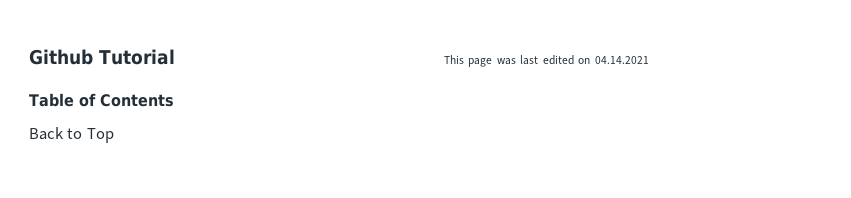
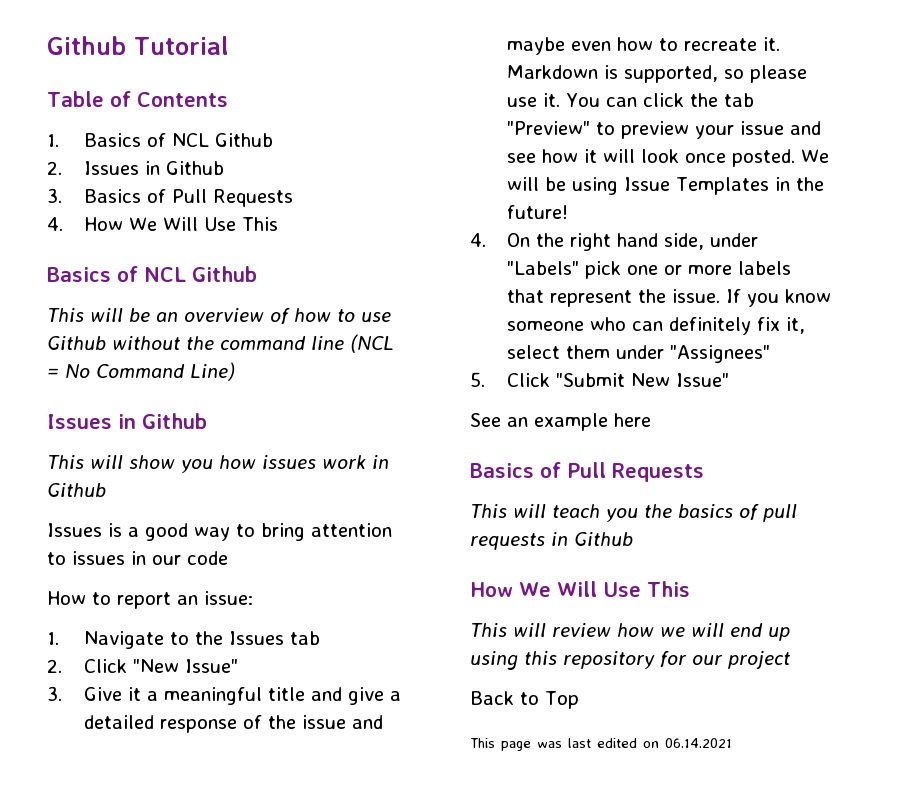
+ 1. Basics of NCL Github
+ 2. Issues in Github
+ 3. Basics of Pull Requests
+ 4. How We Will Use This
+ Basics of NCL Github
+ This will be an overview of how to use Github without the command line (NCL = No Command Line)
+ Issues in Github
+ This will show you how issues work in Github
+ Issues is a good way to bring attention to issues in our code
+ How to report an issue:
+ 1. Navigate to the Issues tab
+ 2. Click "New Issue"
+ 3. Give it a meaningful title and give a detailed response of the issue and maybe even how to recreate it. Markdown is supported, so please use it. You can click the tab "Preview" to preview your issue and see how it will look once posted. We will be using Issue Templates in the future!
+ 4. On the right hand side, under "Labels" pick one or more labels that represent the issue. If you know someone who can definitely fix it, select them under "Assignees"
+ 5. Click "Submit New Issue"
+ See an example here
+ Basics of Pull Requests
+ This will teach you the basics of pull requests in Github
+ How We Will Use This
+ This will review how we will end up using this repository for our project
- This page was last edited on 04.14.2021
+ This page was last edited on 06.14.2021

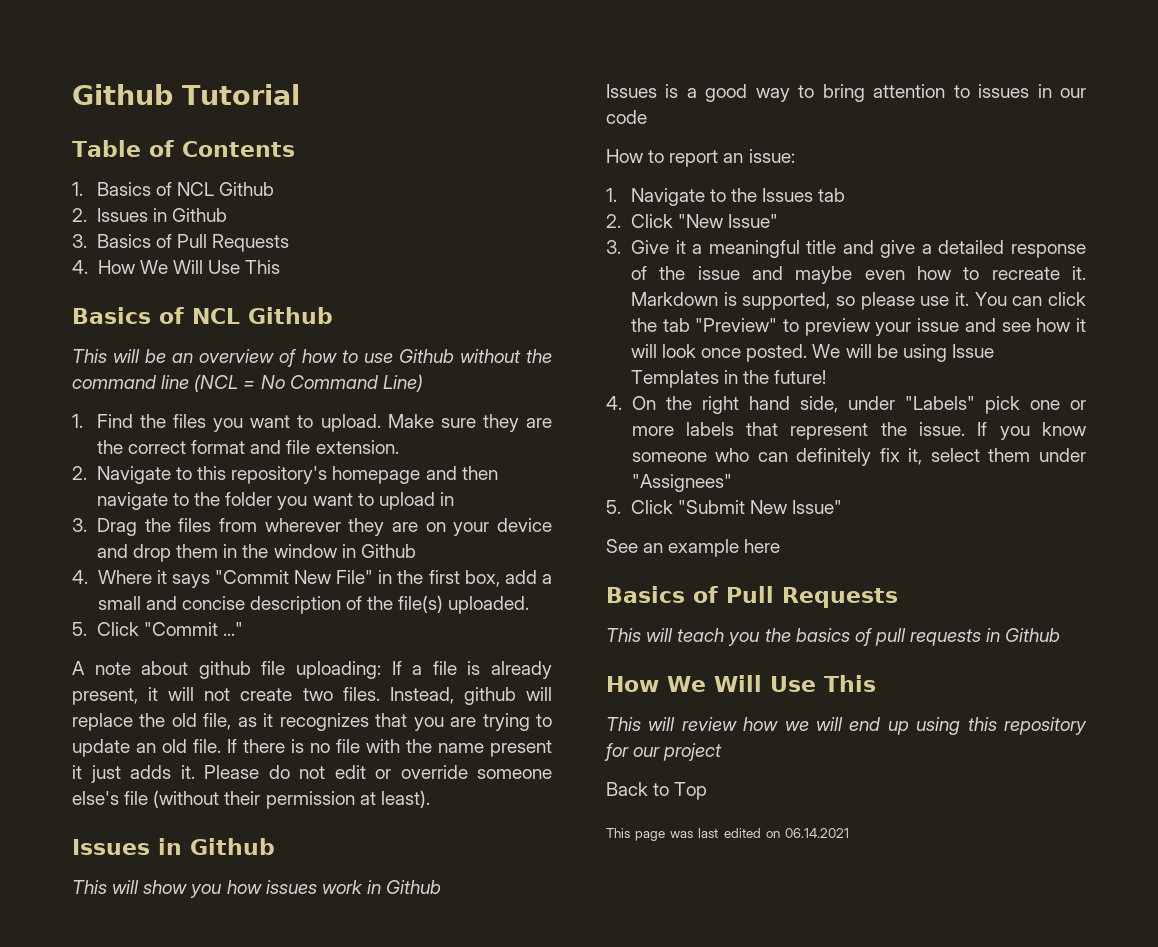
+ 1. Find the files you want to upload. Make sure they are the correct format and file extension.
+ 2. Navigate to this repository's homepage and then navigate to the folder you want to upload in
+ 3. Drag the files from wherever they are on your device and drop them in the window in Github
+ 4. Where it says "Commit New File" in the first box, add a small and concise description of the file(s) uploaded.
+ 5. Click "Commit ..."
+ A note about github file uploading: If a file is already present, it will not create two files. Instead, github will replace the old file, as it recognizes that you are trying to update an old file. If there is no file with the name present it just adds it. Please do not edit or override someone else's file (without their permission at least).

